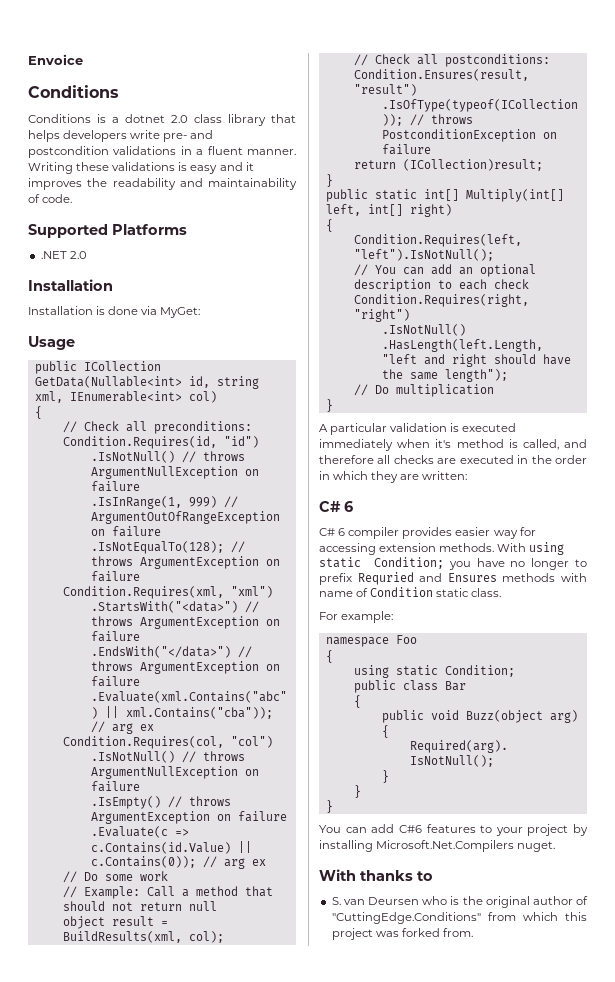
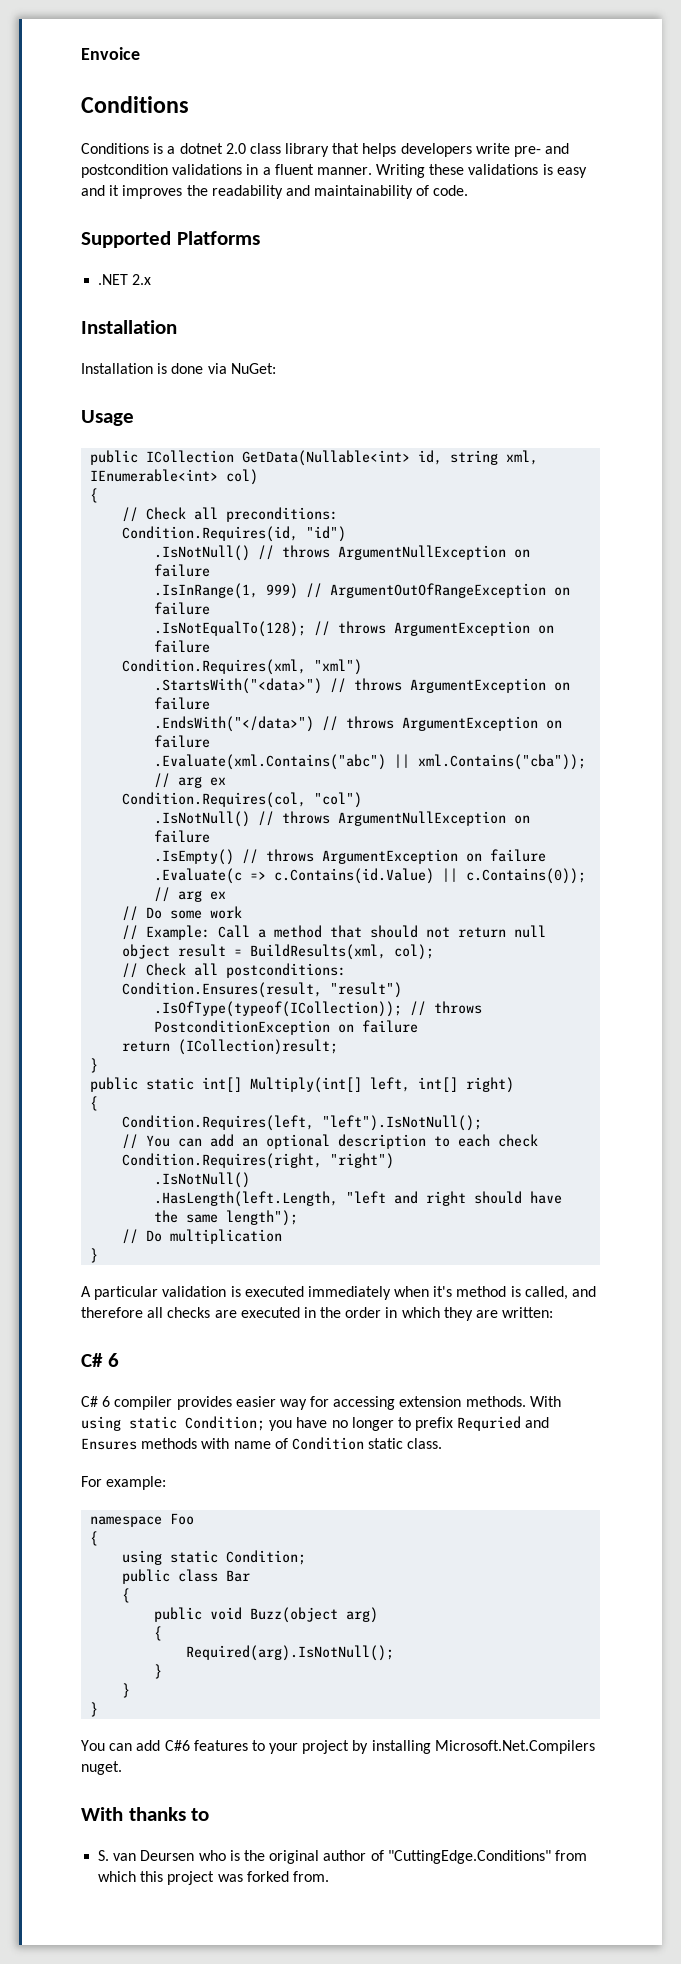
- .NET 2.0
+ .NET 2.x
- Installation is done via MyGet:
+ Installation is done via NuGet:

